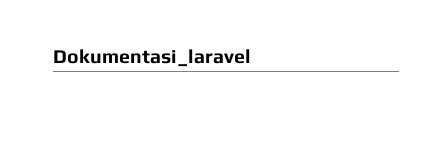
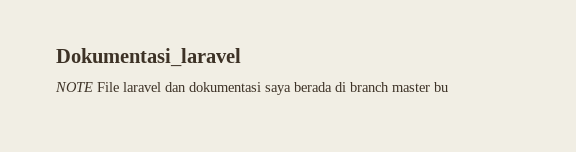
+ NOTE File laravel dan dokumentasi saya berada di branch master bu

